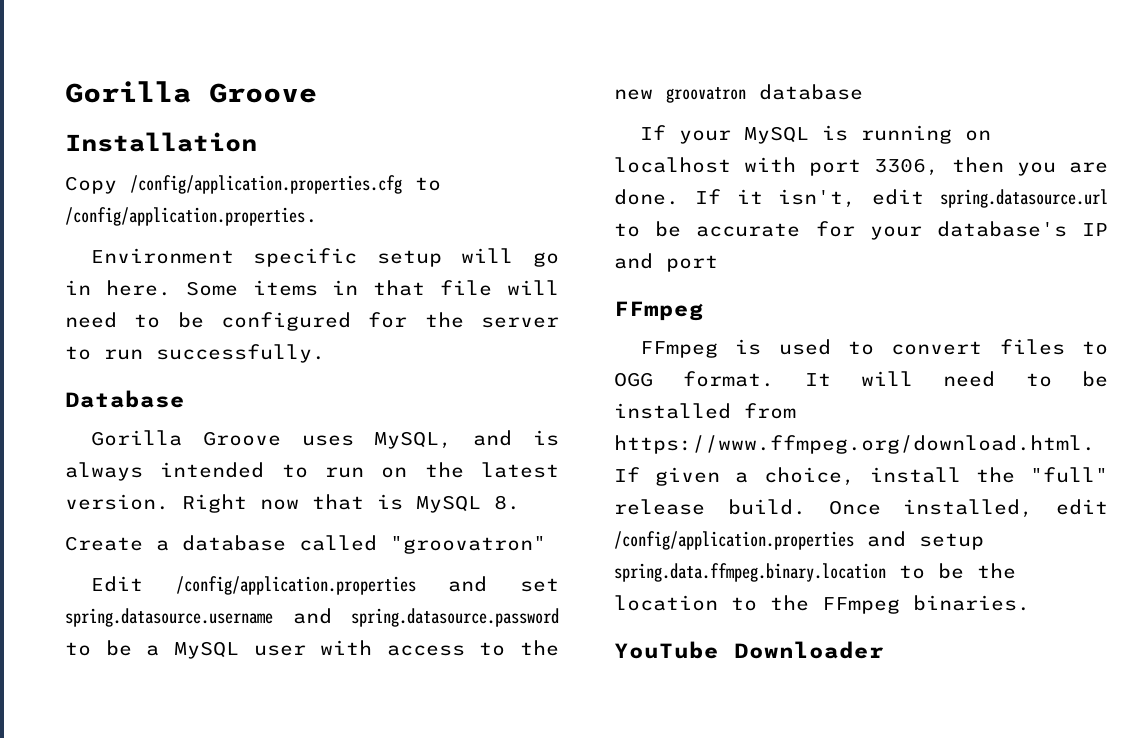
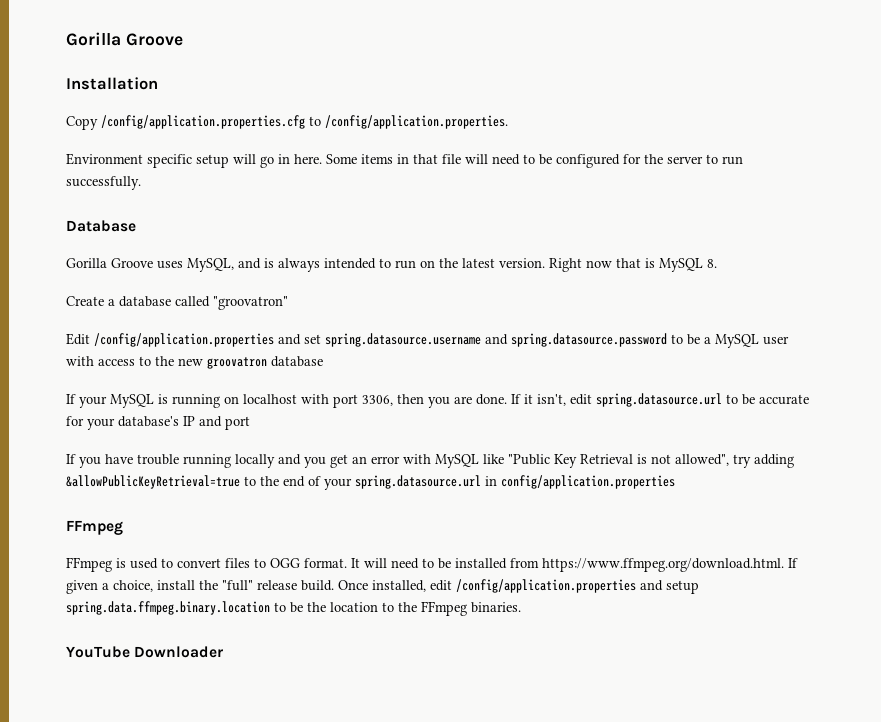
+ If you have trouble running locally and you get an error with MySQL like "Public Key Retrieval is not allowed", try adding &allowPublicKeyRetrieval=true to the end of your spring.datasource.url in config/application.properties

